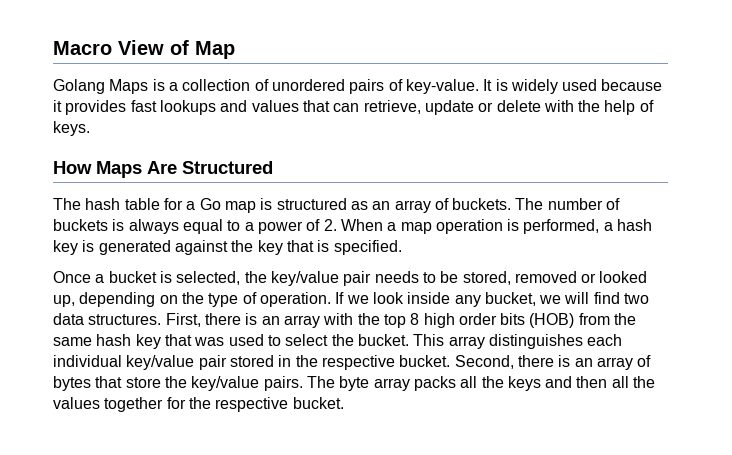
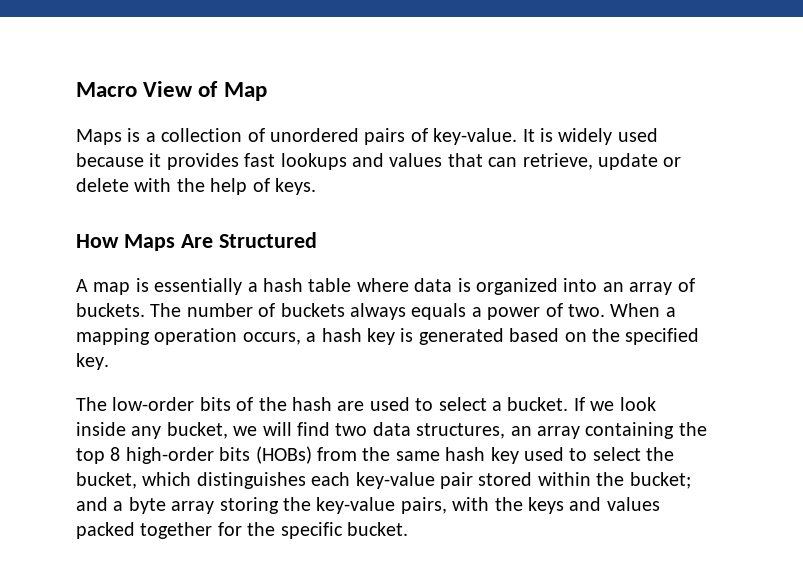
- Golang Maps is a collection of unordered pairs of key-value.
+ Maps is a collection of unordered pairs of key-value.
- The hash table for a Go map is structured as an array of buckets.
+ A map is essentially a hash table where data is organized into an array of buckets.
- The number of buckets is always equal to a power of 2. When a map operation is performed, a hash key is generated against the key that is specified.
- Once a bucket is selected, the key/value pair needs to be stored, removed or looked up, depending on the type of operation.
+ The number of buckets always equals a power of two. When a mapping operation occurs, a hash key is generated based on the specified key.
+ The low-order bits of the hash are used to select a bucket.
- If we look inside any bucket, we will find two data structures. First, there is an array with the top 8 high order bits (HOB) from the same hash key that was used to select the bucket. This array distinguishes each individual key/value pair stored in the respective bucket. Second, there is an array of bytes that store the key/value pairs. The byte array packs all the keys and then all the values together for the respective bucket.
+ If we look inside any bucket, we will find two data structures, an array containing the top 8 high-order bits (HOBs) from the same hash key used to select the bucket, which distinguishes each key-value pair stored within the bucket; and a byte array storing the key-value pairs, with the keys and values packed together for the specific bucket.

